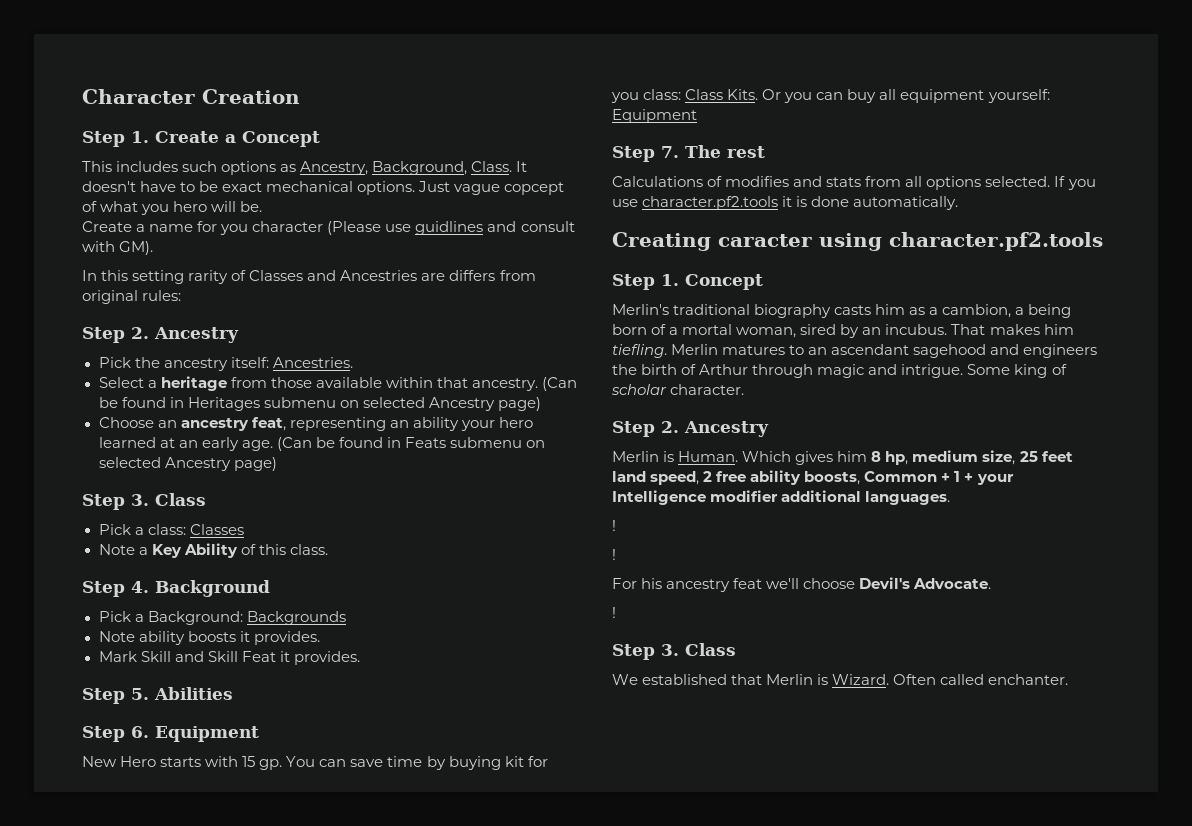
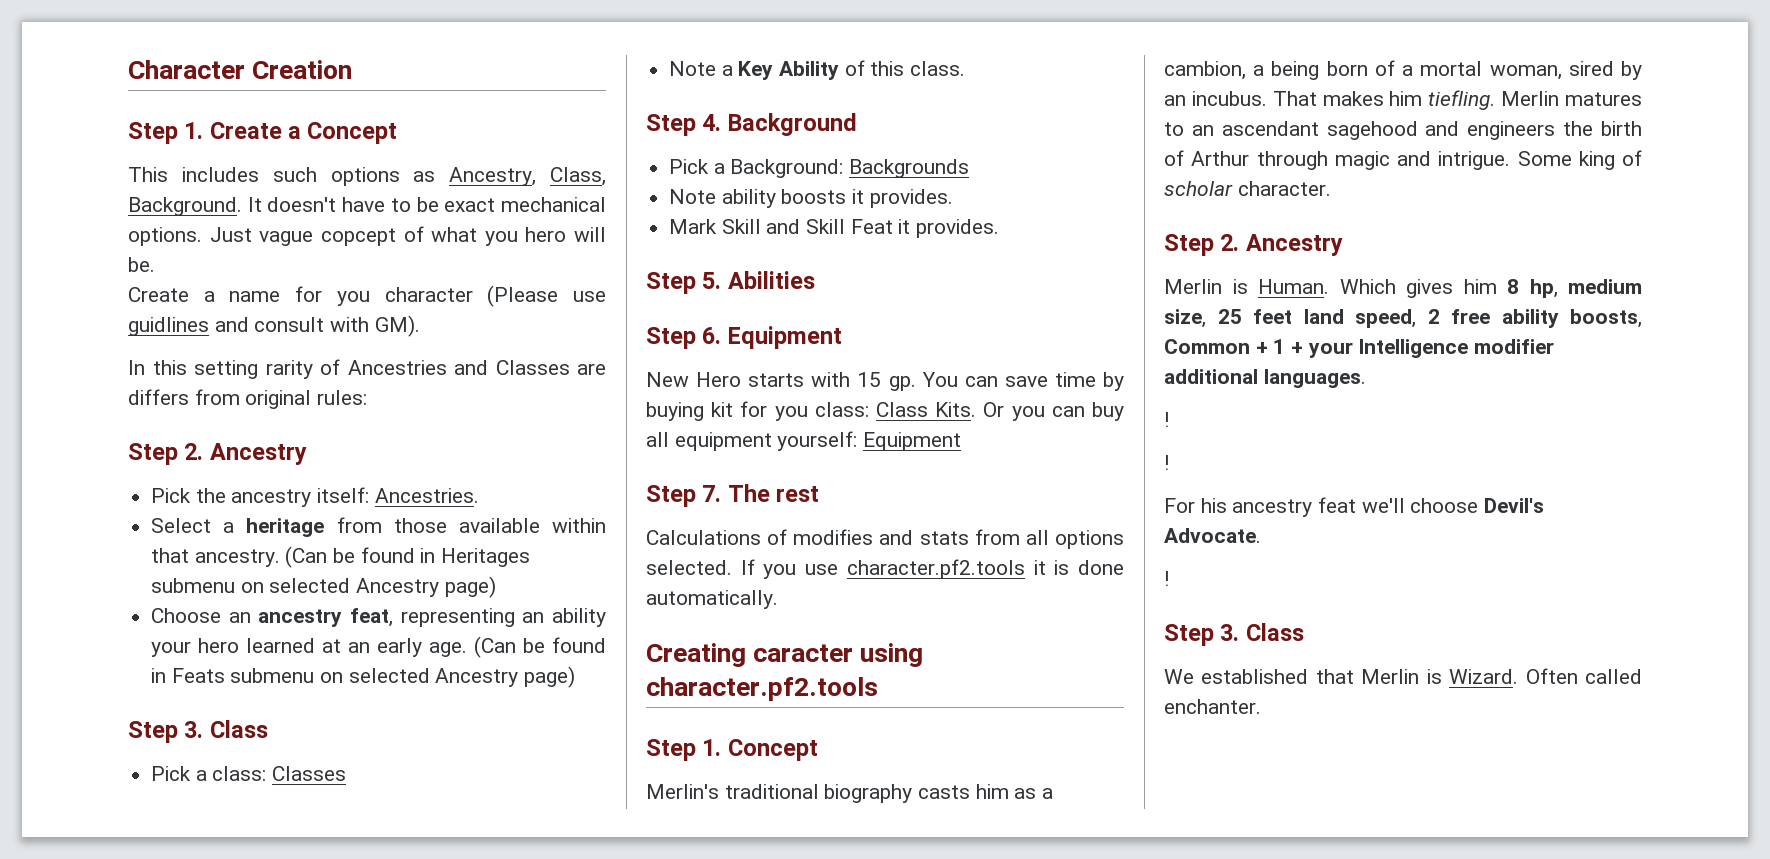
- This includes such options as Ancestry, Background, Class.
+ This includes such options as Ancestry, Class, Background.
- In this setting rarity of Classes and Ancestries are differs from original rules:
+ In this setting rarity of Ancestries and Classes are differs from original rules:

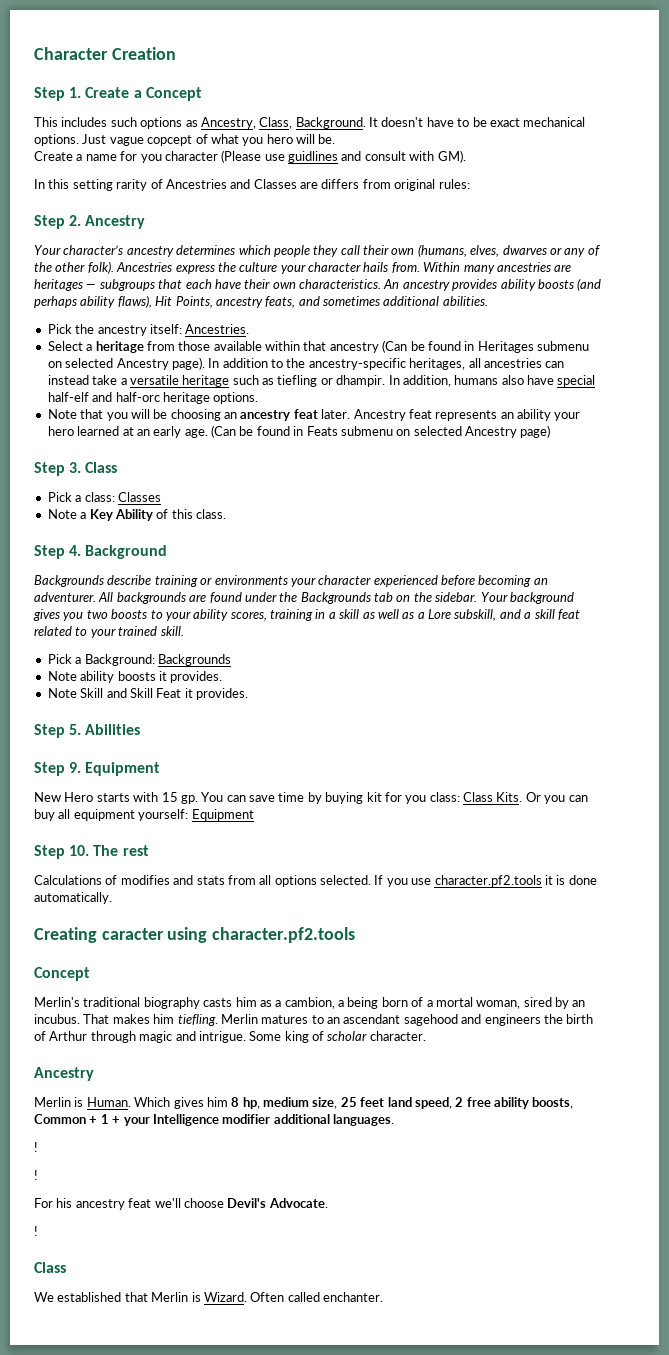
+ Your character’s ancestry determines which people they call their own (humans, elves, dwarves or any of the other folk). Ancestries express the culture your character hails from. Within many ancestries are heritages — subgroups that each have their own characteristics. An ancestry provides ability boosts (and perhaps ability flaws), Hit Points, ancestry feats, and sometimes additional abilities.
- Select a heritage from those available within that ancestry. (Can be found in Heritages submenu on selected Ancestry page)
- Choose an ancestry feat, representing an ability your hero learned at an early age.
+ Select a heritage from those available within that ancestry (Can be found in Heritages submenu on selected Ancestry page). In addition to the ancestry-specific heritages, all ancestries can instead take a versatile heritage such as tiefling or dhampir. In addition, humans also have special half-elf and half-orc heritage options.
+ Note that you will be choosing an ancestry feat later. Ancestry feat represents an ability your hero learned at an early age.
+ Backgrounds describe training or environments your character experienced before becoming an adventurer. All backgrounds are found under the Backgrounds tab on the sidebar. Your background gives you two boosts to your ability scores, training in a skill as well as a Lore subskill, and a skill feat related to your trained skill.
- Mark Skill and Skill Feat it provides.
+ Note Skill and Skill Feat it provides.
- Step 6. Equipment
+ Step 9. Equipment
- Step 7. The rest
+ Step 10. The rest
  Creating caracter using character.pf2.tools
- Step 1. Concept
+ Concept
  Some king of scholar character.
- Step 2. Ancestry
+ Ancestry
  For his ancestry feat we'll choose Devil's Advocate.
  !
- Step 3. Class
+ Class

